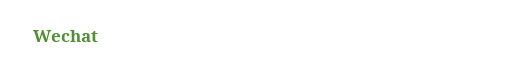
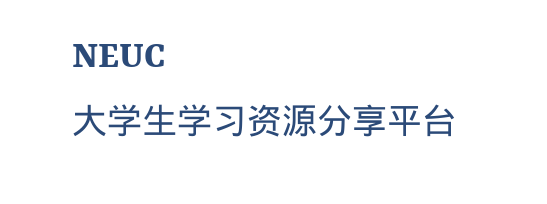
- Wechat
+ NEUC
+ 大学生学习资源分享平台

